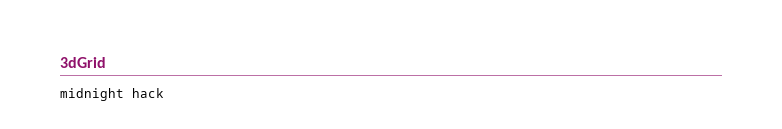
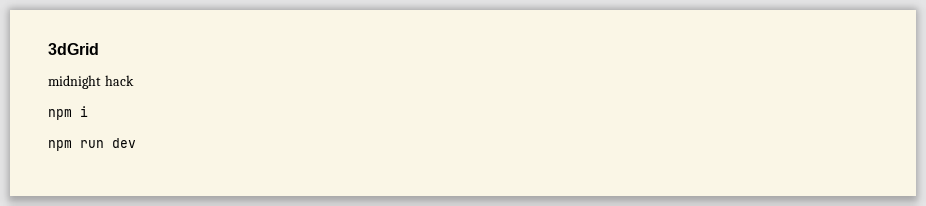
+ npm i
+ npm run dev

